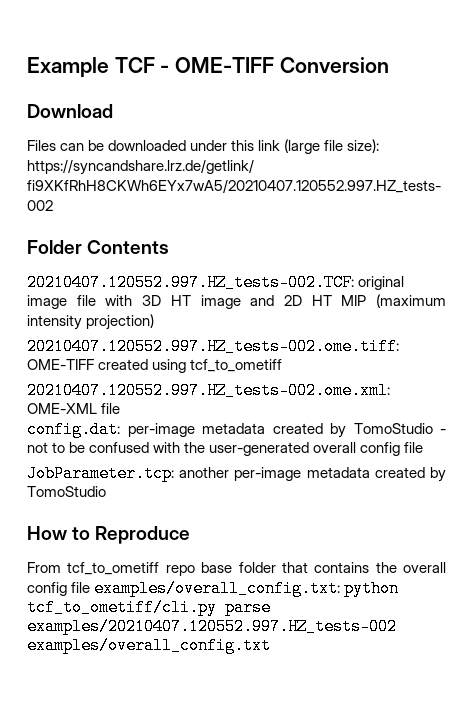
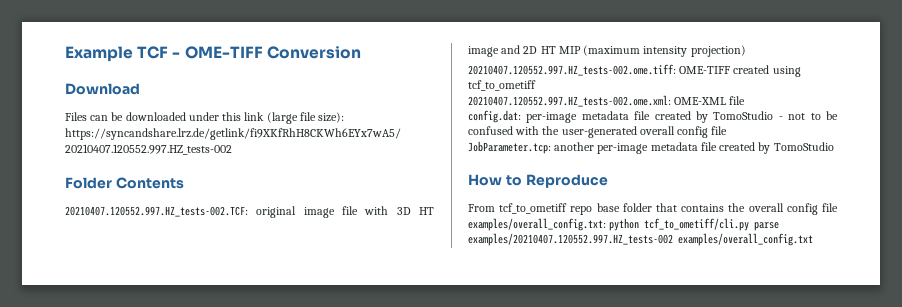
- config.dat: per-image metadata created by TomoStudio - not to be confused with the user-generated overall config file
+ config.dat: per-image metadata file created by TomoStudio - not to be confused with the user-generated overall config file
- JobParameter.tcp: another per-image metadata created by TomoStudio
+ JobParameter.tcp: another per-image metadata file created by TomoStudio

